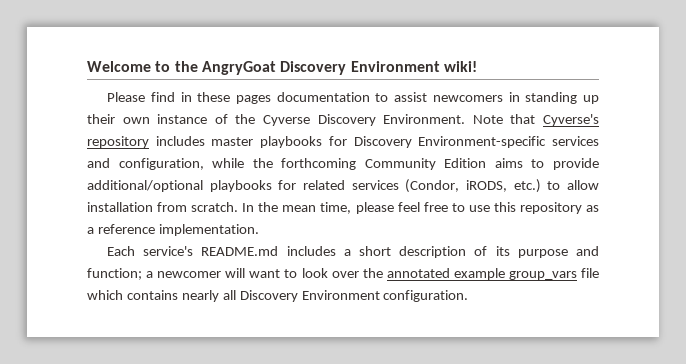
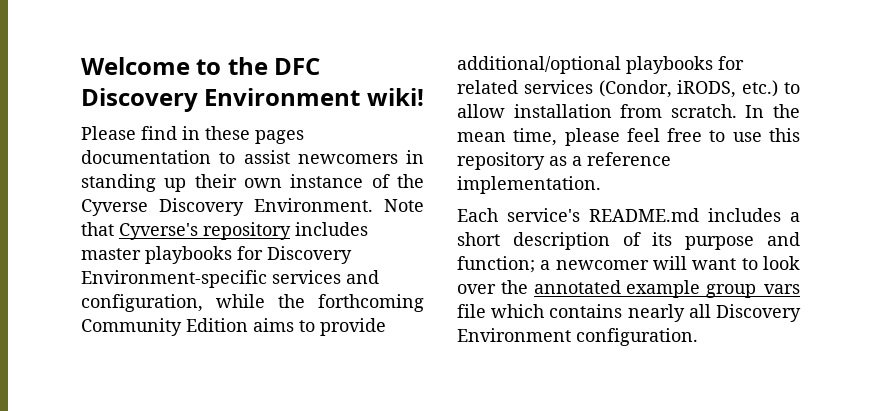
- Welcome to the AngryGoat Discovery Environment wiki!
+ Welcome to the DFC Discovery Environment wiki!

